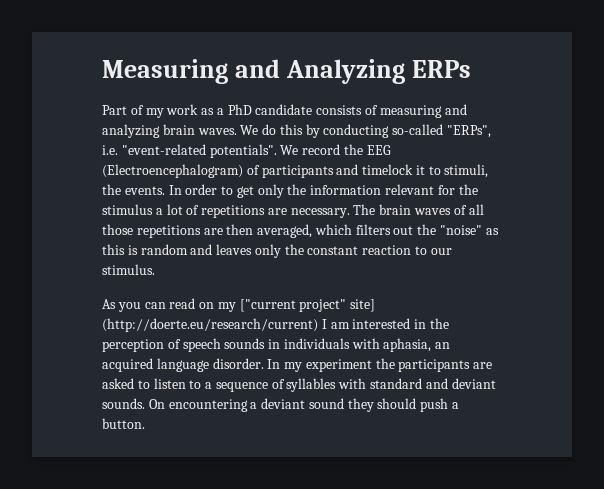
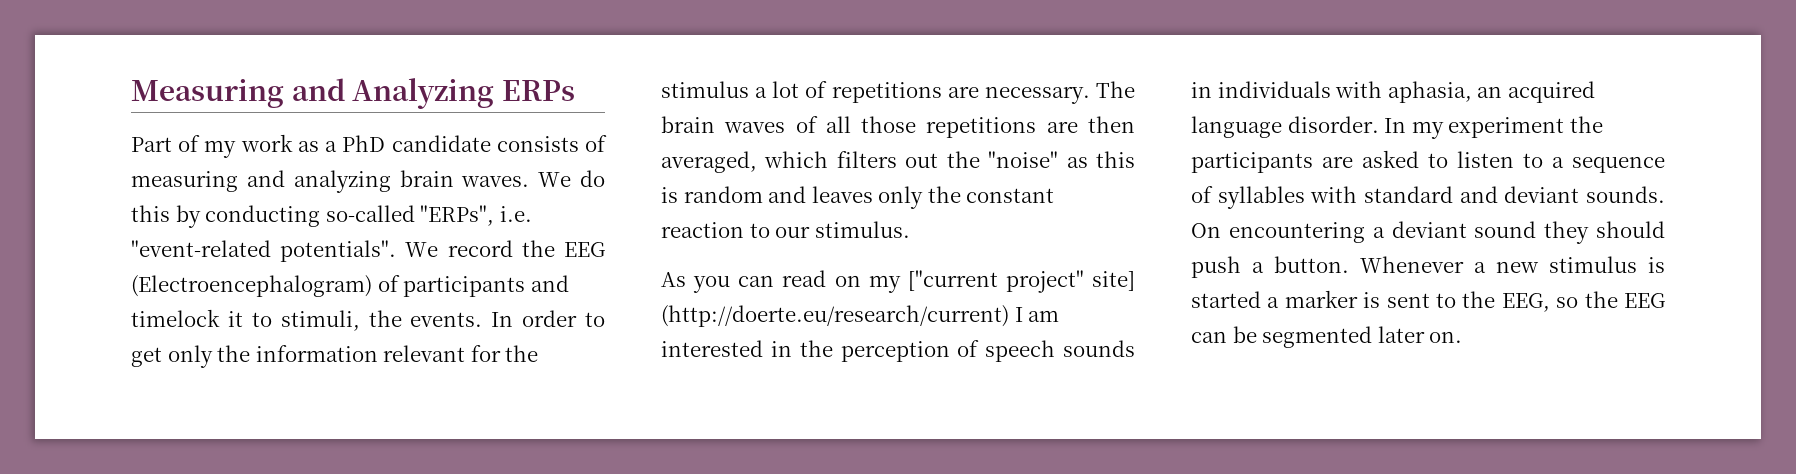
+ Whenever a new stimulus is started a marker is sent to the EEG, so the EEG can be segmented later on.

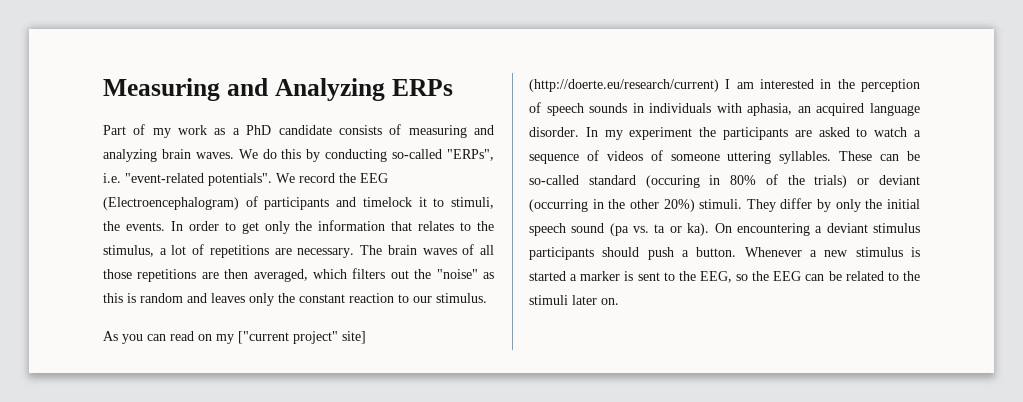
- In order to get only the information relevant for the stimulus a lot of repetitions are necessary.
+ In order to get only the information that relates to the stimulus, a lot of repetitions are necessary.
- In my experiment the participants are asked to listen to a sequence of syllables with standard and deviant sounds.
+ In my experiment the participants are asked to watch a sequence of videos of someone uttering syllables. These can be so-called standard (occuring in 80% of the trials) or deviant (occurring in the other 20%) stimuli. They differ by only the initial speech sound (pa vs. ta or ka).
- On encountering a deviant sound they should push a button.
+ On encountering a deviant stimulus participants should push a button.
- Whenever a new stimulus is started a marker is sent to the EEG, so the EEG can be segmented later on.
+ Whenever a new stimulus is started a marker is sent to the EEG, so the EEG can be related to the stimuli later on.

